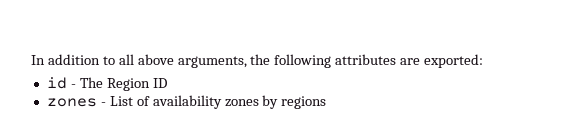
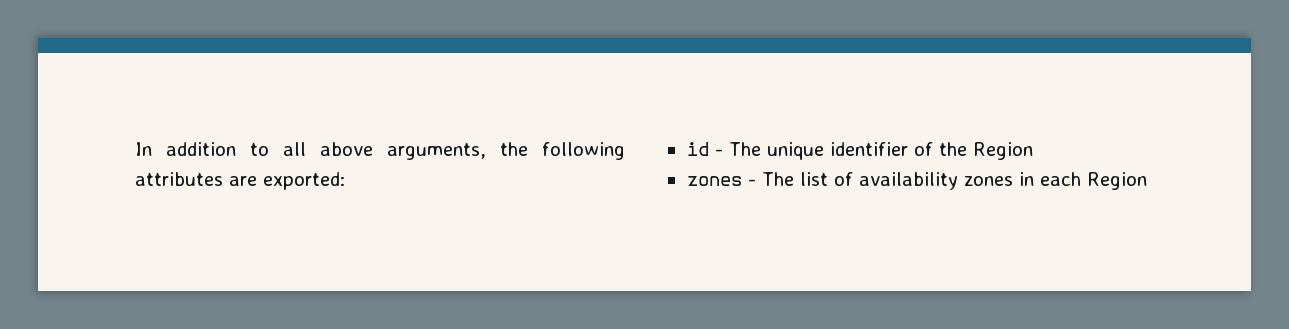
- id - The Region ID
+ id - The unique identifier of the Region
- zones - List of availability zones by regions
+ zones - The list of availability zones in each Region

